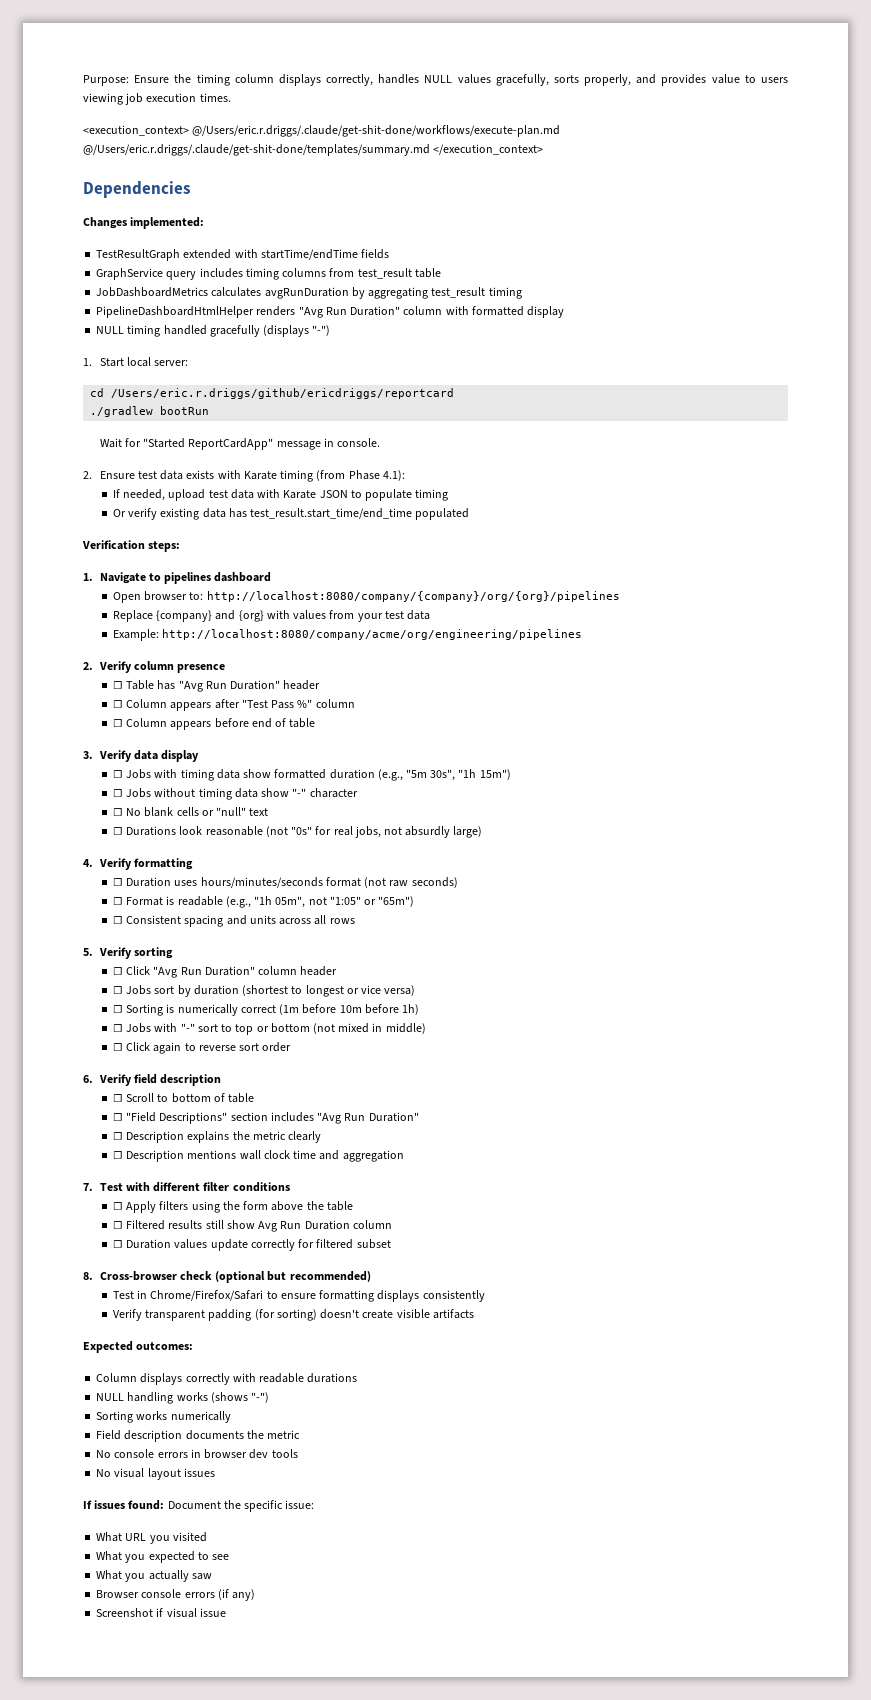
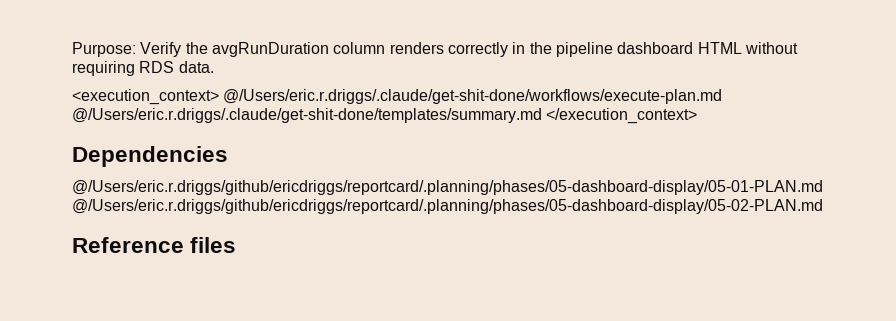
- Purpose: Ensure the timing column displays correctly, handles NULL values gracefully, sorts properly, and provides value to users viewing job execution times.
+ Purpose: Verify the avgRunDuration column renders correctly in the pipeline dashboard HTML without requiring RDS data.
- Changes implemented:
- TestResultGraph extended with startTime/endTime fields
- GraphService query includes timing columns from test_result table
- JobDashboardMetrics calculates avgRunDuration by aggregating test_result timing
- PipelineDashboardHtmlHelper renders "Avg Run Duration" column with formatted display
- NULL timing handled gracefully (displays "-")
- 1. Start local server:
- cd /Users/eric.r.driggs/github/ericdriggs/reportcard
- ./gradlew bootRun
- Wait for "Started ReportCardApp" message in console.
- 2. Ensure test data exists with Karate timing (from Phase 4.1):
- If needed, upload test data with Karate JSON to populate timing
- Or verify existing data has test_result.start_time/end_time populated
- Verification steps:
- 1. Navigate to pipelines dashboard
- Open browser to: http://localhost:8080/company/{company}/org/{org}/pipelines
- Replace {company} and {org} with values from your test data
- Example: http://localhost:8080/company/acme/org/engineering/pipelines
- 2. Verify column presence
- ☐ Table has "Avg Run Duration" header
- ☐ Column appears after "Test Pass %" column
- ☐ Column appears before end of table
- 3. Verify data display
- ☐ Jobs with timing data show formatted duration (e.g., "5m 30s", "1h 15m")
- ☐ Jobs without timing data show "-" character
- ☐ No blank cells or "null" text
- ☐ Durations look reasonable (not "0s" for real jobs, not absurdly large)
- 4. Verify formatting
- ☐ Duration uses hours/minutes/seconds format (not raw seconds)
- ☐ Format is readable (e.g., "1h 05m", not "1:05" or "65m")
- ☐ Consistent spacing and units across all rows
- 5. Verify sorting
- ☐ Click "Avg Run Duration" column header
- ☐ Jobs sort by duration (shortest to longest or vice versa)
- ☐ Sorting is numerically correct (1m before 10m before 1h)
- ☐ Jobs with "-" sort to top or bottom (not mixed in middle)
- ☐ Click again to reverse sort order
- 6. Verify field description
- ☐ Scroll to bottom of table
- ☐ "Field Descriptions" section includes "Avg Run Duration"
- ☐ Description explains the metric clearly
- ☐ Description mentions wall clock time and aggregation
- 7. Test with different filter conditions
- ☐ Apply filters using the form above the table
- ☐ Filtered results still show Avg Run Duration column
- ☐ Duration values update correctly for filtered subset
- 8. Cross-browser check (optional but recommended)
- Test in Chrome/Firefox/Safari to ensure formatting displays consistently
- Verify transparent padding (for sorting) doesn't create visible artifacts
- Expected outcomes:
- Column displays correctly with readable durations
- NULL handling works (shows "-")
- Sorting works numerically
- Field description documents the metric
- No console errors in browser dev tools
- No visual layout issues
- If issues found: Document the specific issue:
- What URL you visited
- What you expected to see
- What you actually saw
- Browser console errors (if any)
- Screenshot if visual issue
+ @/Users/eric.r.driggs/github/ericdriggs/reportcard/.planning/phases/05-dashboard-display/05-01-PLAN.md @/Users/eric.r.driggs/github/ericdriggs/reportcard/.planning/phases/05-dashboard-display/05-02-PLAN.md
+ Reference files

